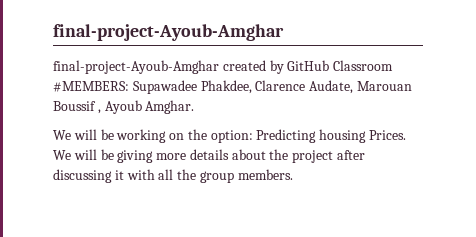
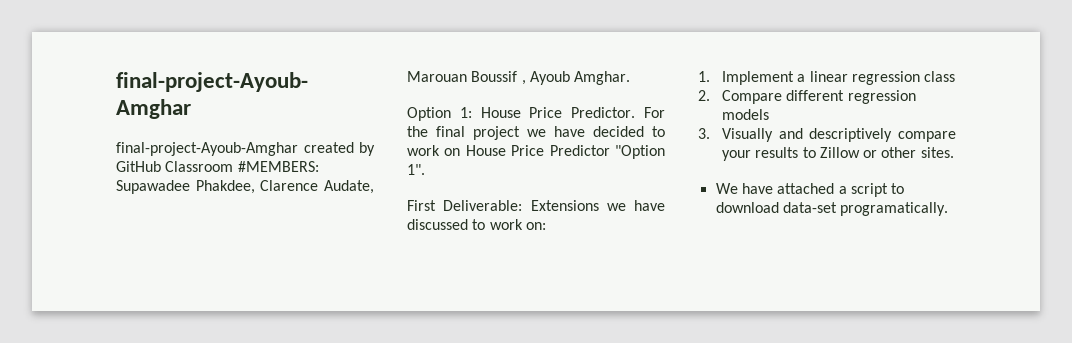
- We will be working on the option: Predicting housing Prices. We will be giving more details about the project after discussing it with all the group members.
+ Option 1: House Price Predictor. For the final project we have decided to work on House Price Predictor "Option 1".
+ First Deliverable: Extensions we have discussed to work on:
+ 1. Implement a linear regression class
+ 2. Compare different regression models
+ 3. Visually and descriptively compare your results to Zillow or other sites.
+ We have attached a script to download data-set programatically.

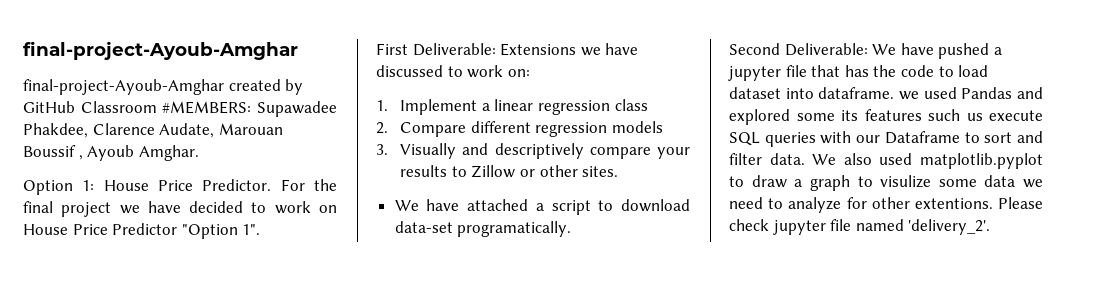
+ Second Deliverable: We have pushed a jupyter file that has the code to load dataset into dataframe. we used Pandas and explored some its features such us execute SQL queries with our Dataframe to sort and filter data. We also used matplotlib.pyplot to draw a graph to visulize some data we need to analyze for other extentions. Please check jupyter file named 'delivery_2'.

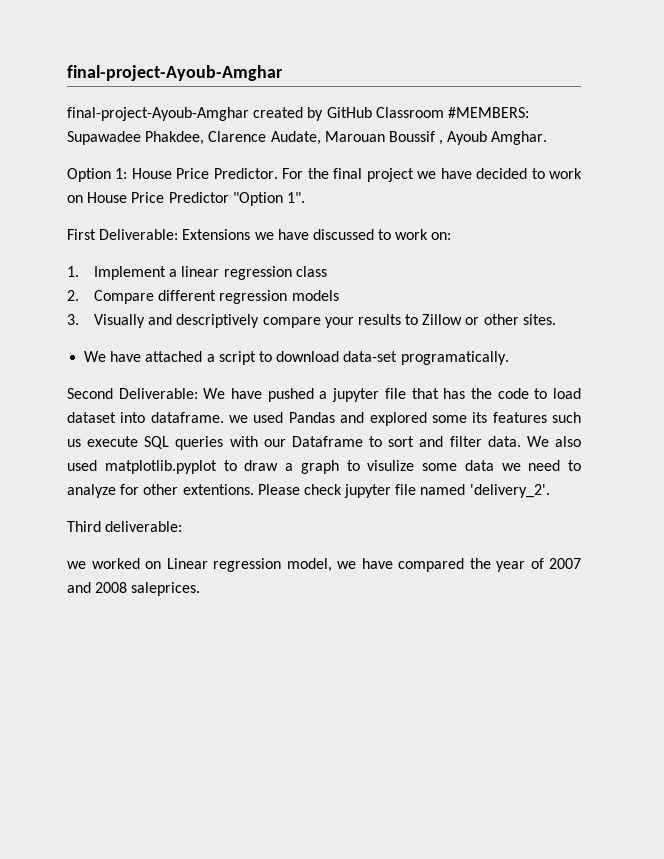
+ Third deliverable:
+ we worked on Linear regression model, we have compared the year of 2007 and 2008 saleprices.

